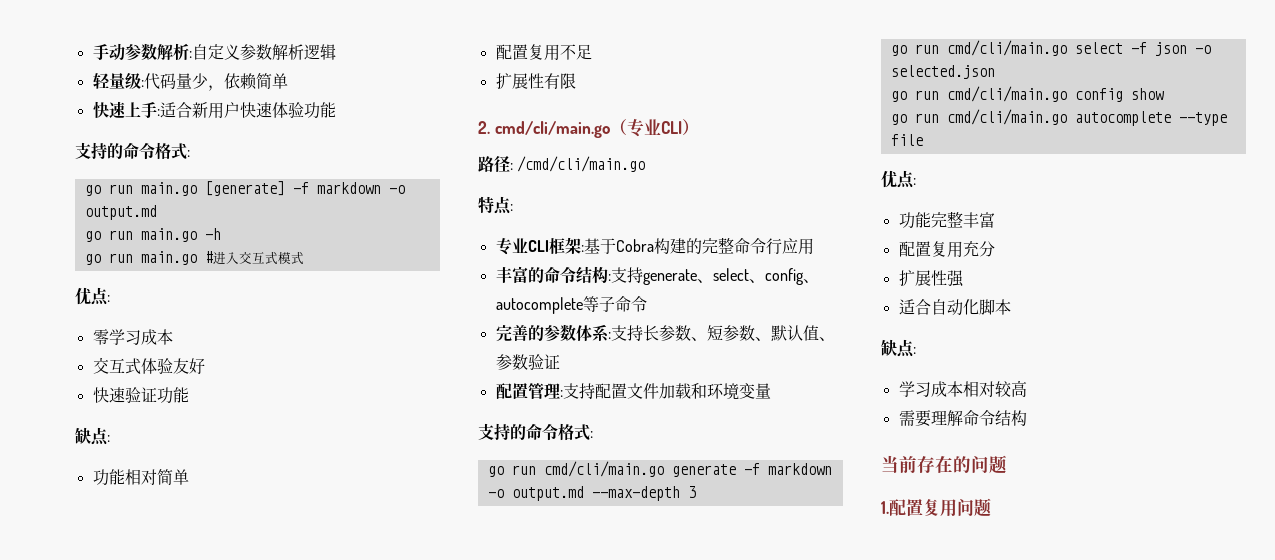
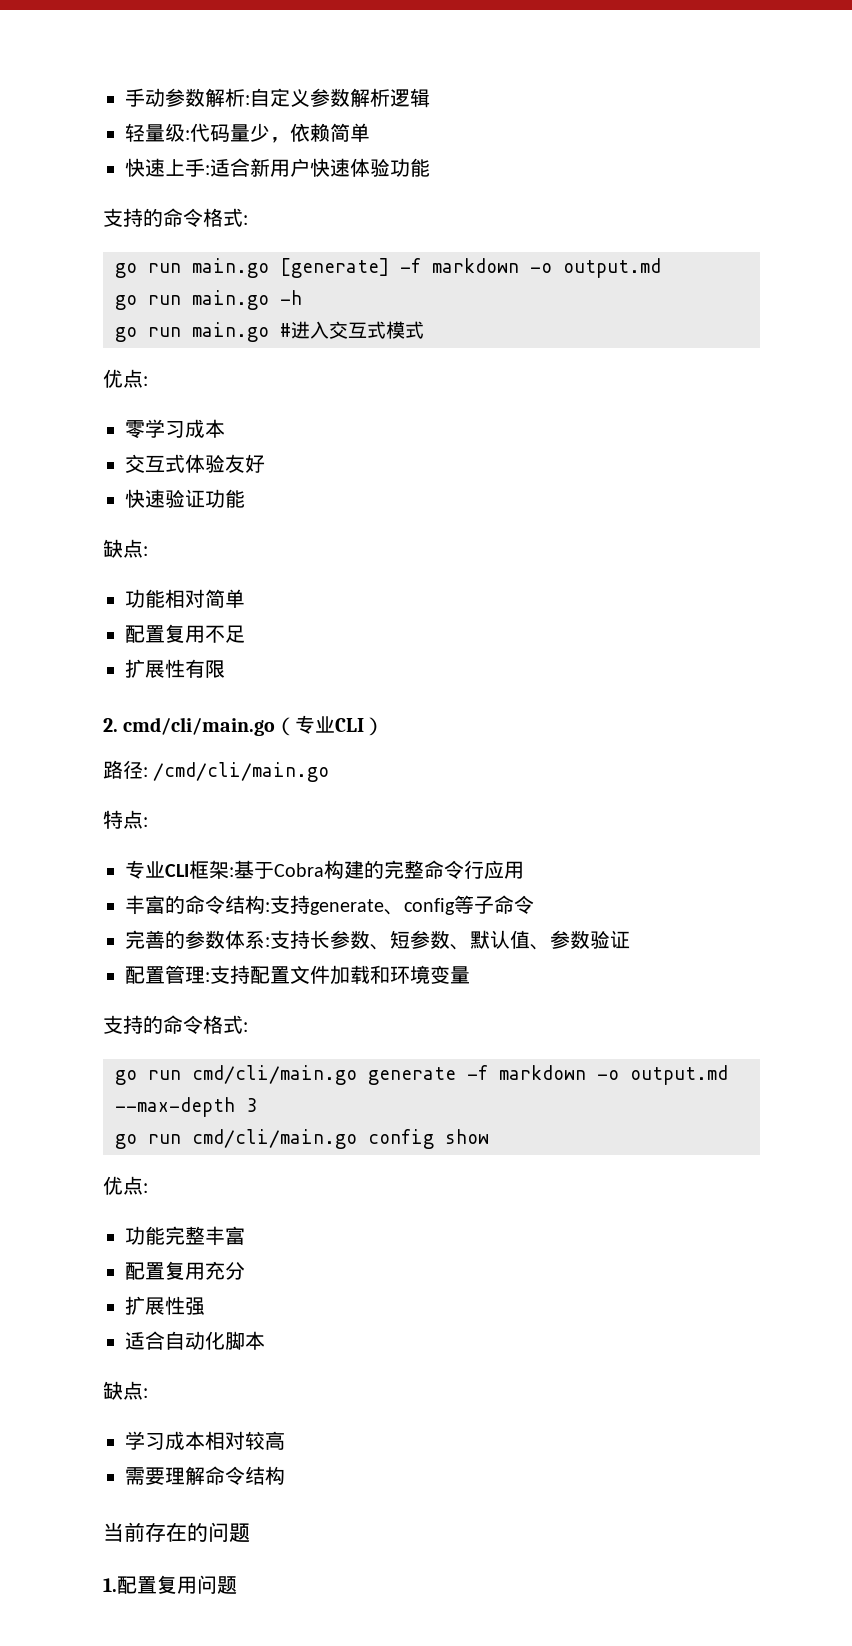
- 丰富的命令结构:支持generate、select、config、autocomplete等子命令
+ 丰富的命令结构:支持generate、config等子命令
- go run cmd/cli/main.go select -f json -o selected.json
- go run cmd/cli/main.go autocomplete --type file

